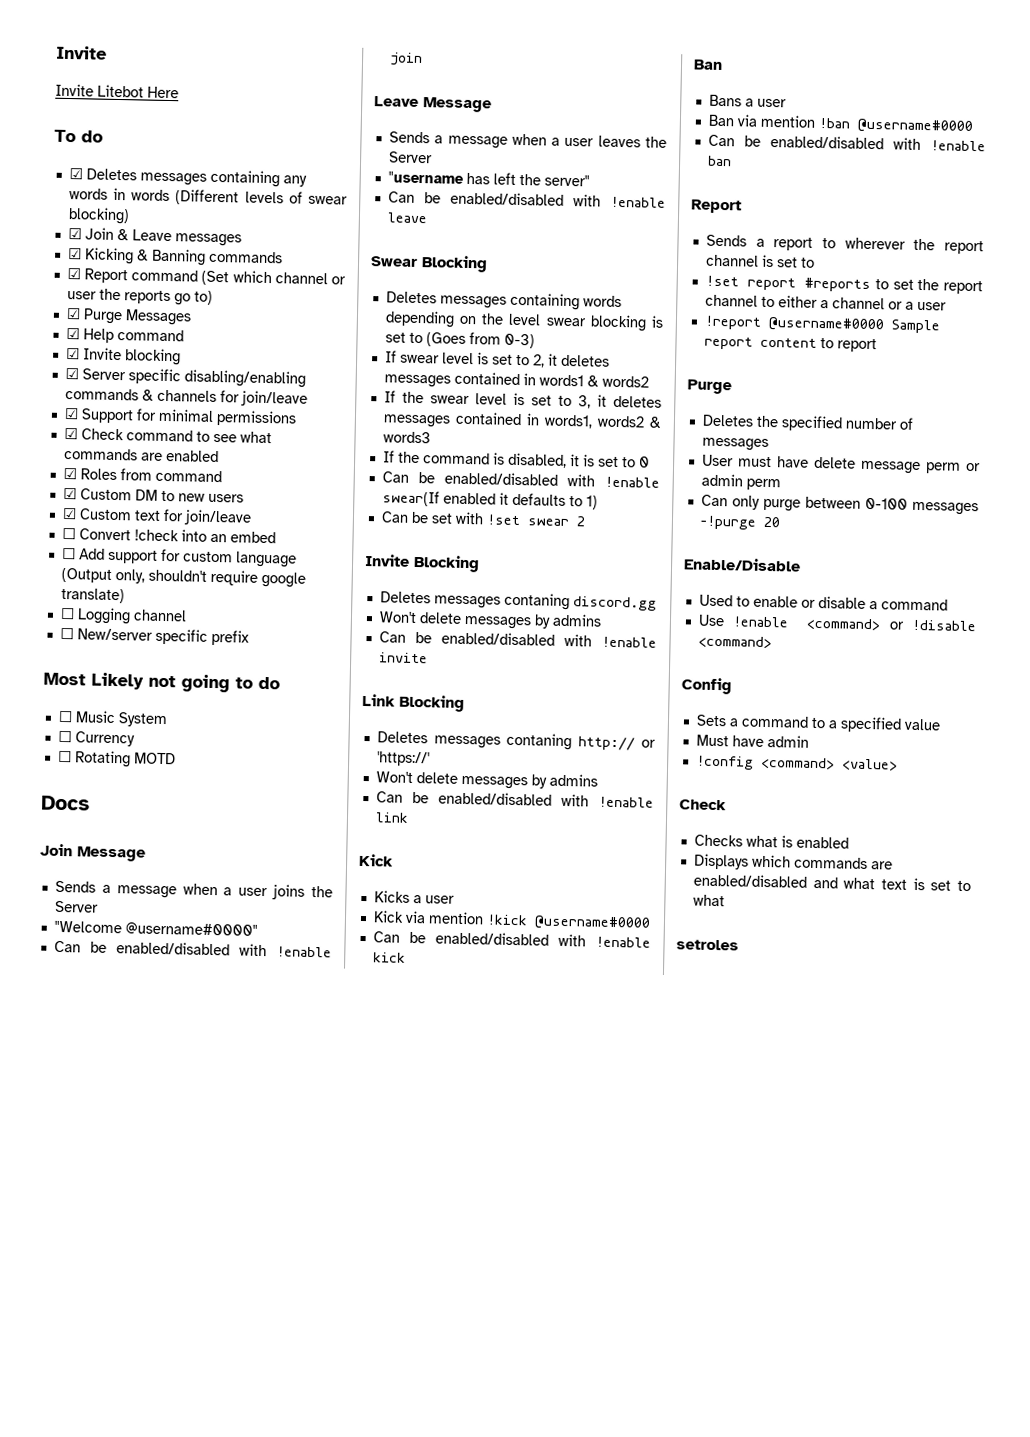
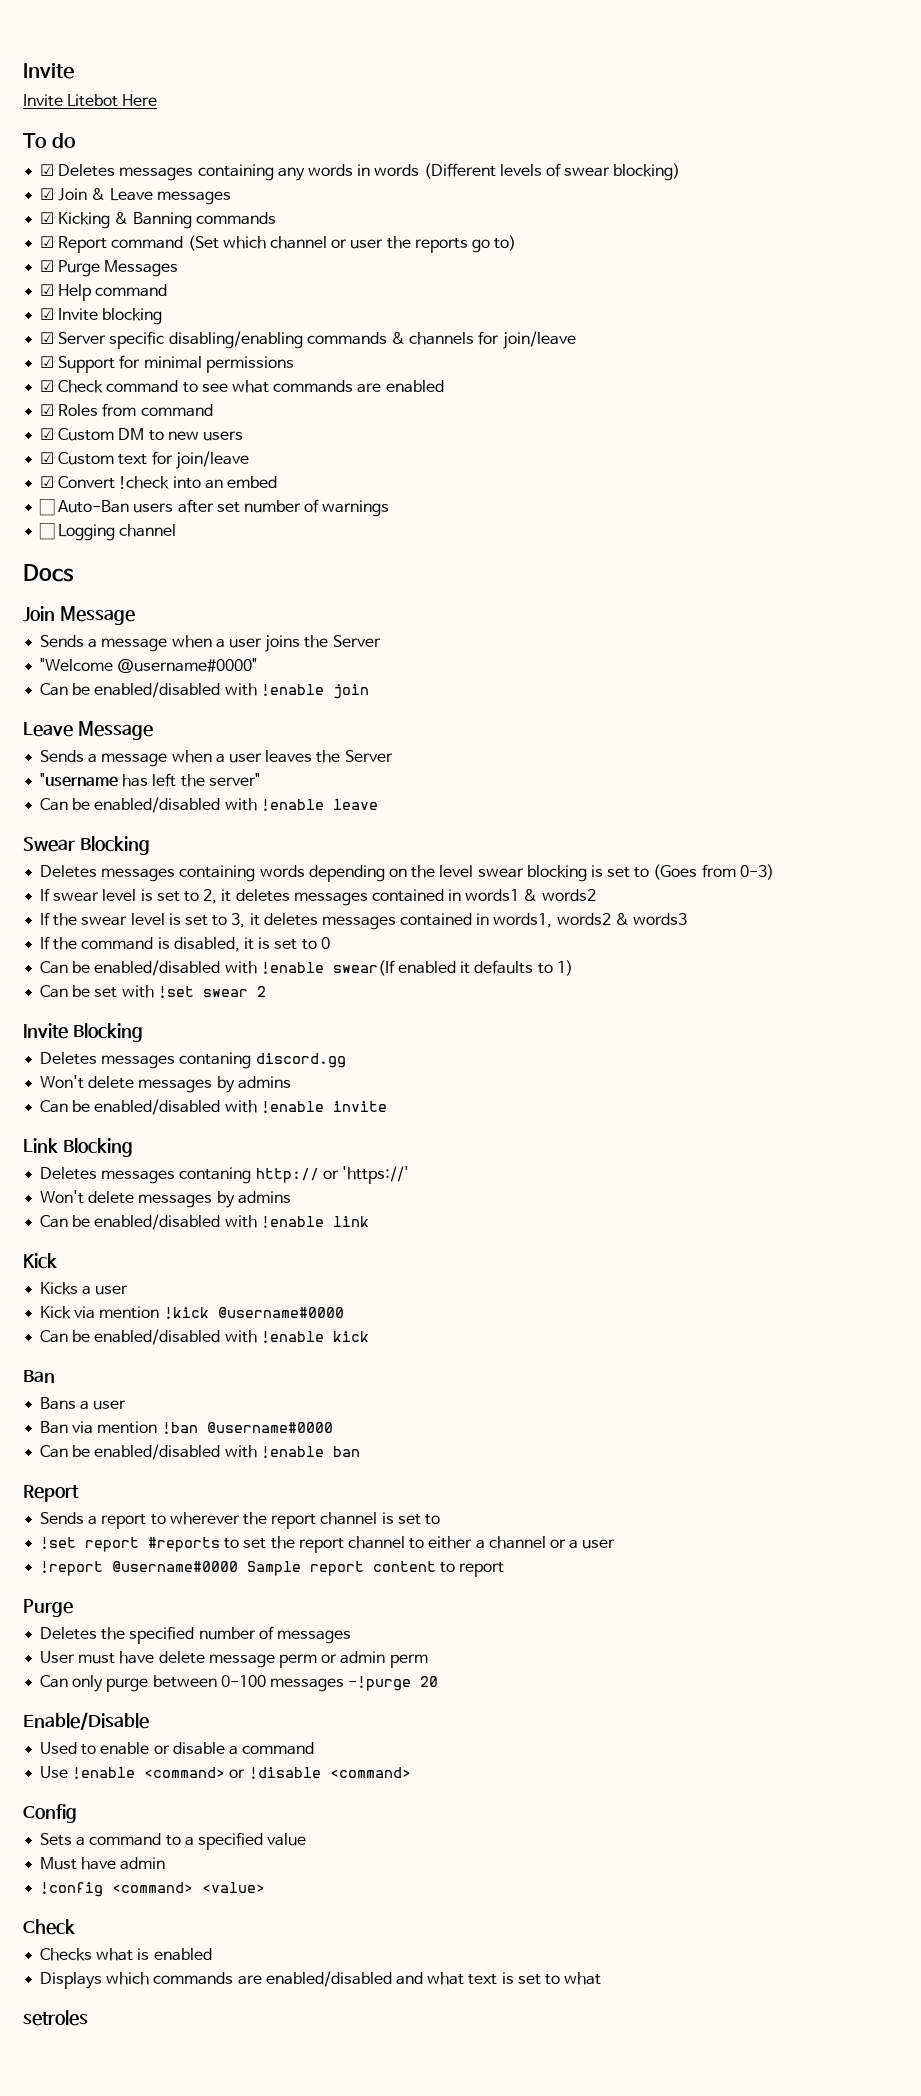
- ☐ Convert !check into an embed
+ ☑ Convert !check into an embed
- ☐ Add support for custom language (Output only, shouldn't require google translate)
+ ☐ Auto-Ban users after set number of warnings
  ☐ Logging channel
- ☐ New/server specific prefix
- Most Likely not going to do
- ☐ Music System
- ☐ Currency
- ☐ Rotating MOTD

